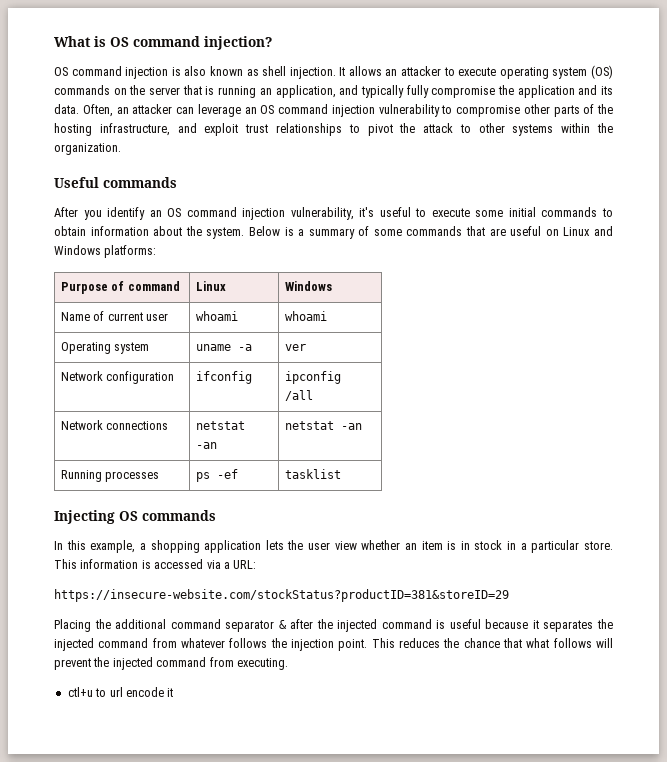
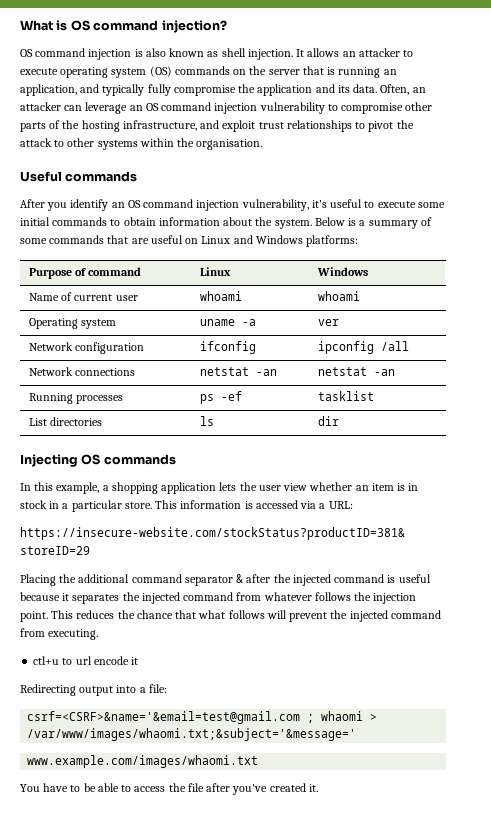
- Often, an attacker can leverage an OS command injection vulnerability to compromise other parts of the hosting infrastructure, and exploit trust relationships to pivot the attack to other systems within the organization.
+ Often, an attacker can leverage an OS command injection vulnerability to compromise other parts of the hosting infrastructure, and exploit trust relationships to pivot the attack to other systems within the organisation.
+ List directories | ls | dir
+ Redirecting output into a file:
+ csrf=<CSRF>&name='&email=test@gmail.com ; whaomi > /var/www/images/whaomi.txt;&subject='&message='
+ www.example.com/images/whaomi.txt
+ You have to be able to access the file after you've created it.

